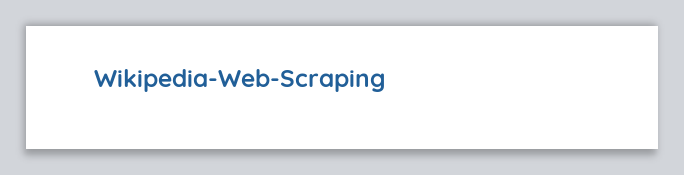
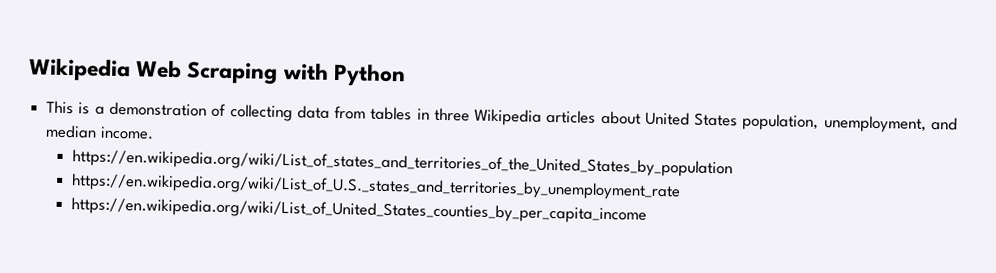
- Wikipedia-Web-Scraping
+ Wikipedia Web Scraping with Python
+ This is a demonstration of collecting data from tables in three Wikipedia articles about United States population, unemployment, and median income.
+ https://en.wikipedia.org/wiki/List_of_states_and_territories_of_the_United_States_by_population
+ https://en.wikipedia.org/wiki/List_of_U.S._states_and_territories_by_unemployment_rate
+ https://en.wikipedia.org/wiki/List_of_United_States_counties_by_per_capita_income

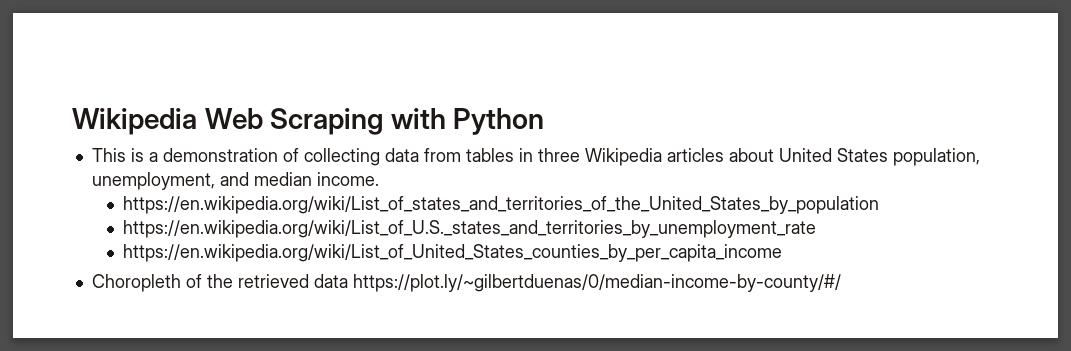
+ Choropleth of the retrieved data https://plot.ly/~gilbertduenas/0/median-income-by-county/#/

